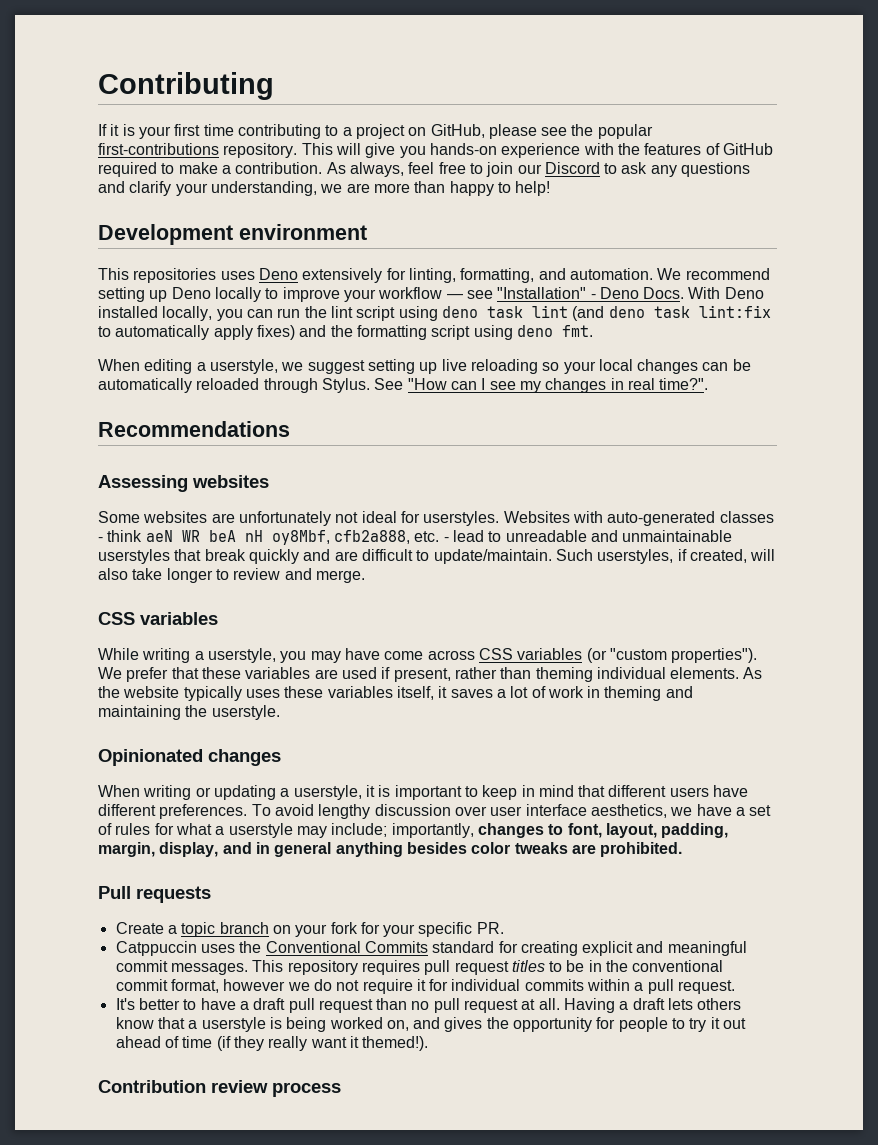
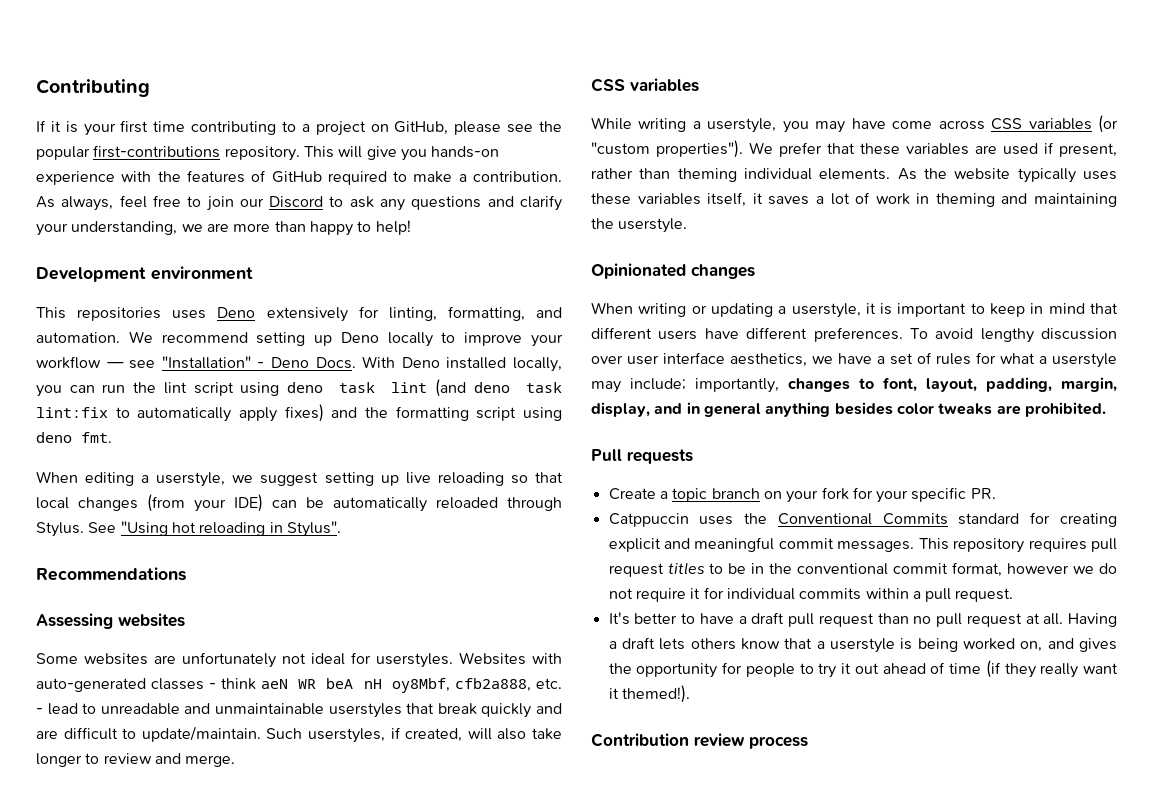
- When editing a userstyle, we suggest setting up live reloading so your local changes can be automatically reloaded through Stylus.
+ When editing a userstyle, we suggest setting up live reloading so that local changes (from your IDE) can be automatically reloaded through Stylus.
- See "How can I see my changes in real time?".
+ See "Using hot reloading in Stylus".

